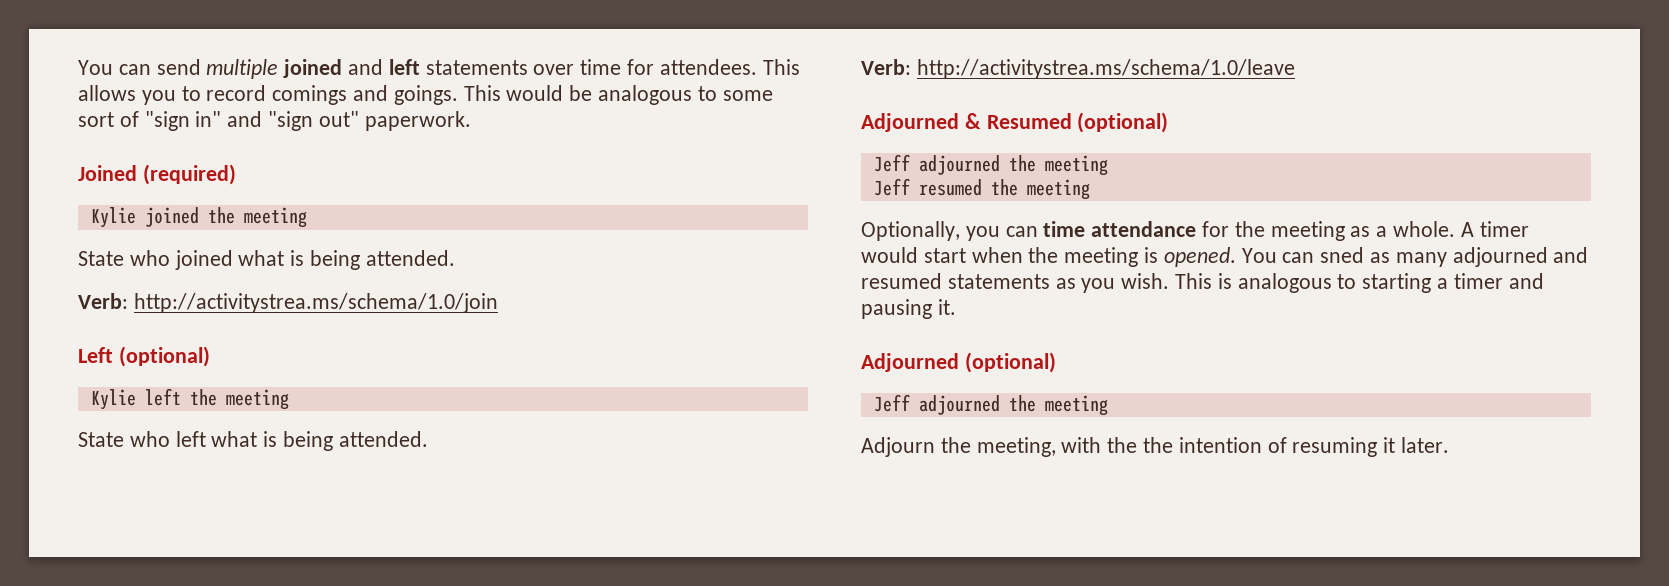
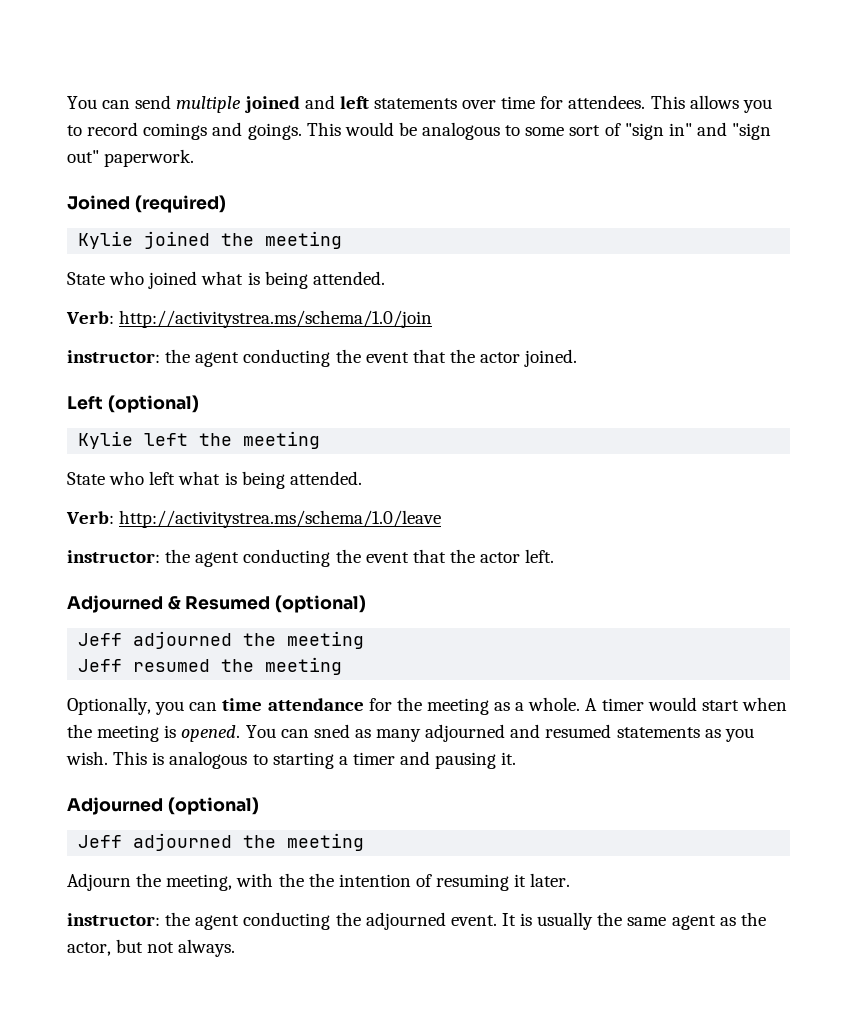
+ instructor: the agent conducting the event that the actor joined.
+ instructor: the agent conducting the event that the actor left.
+ instructor: the agent conducting the adjourned event. It is usually the same agent as the actor, but not always.

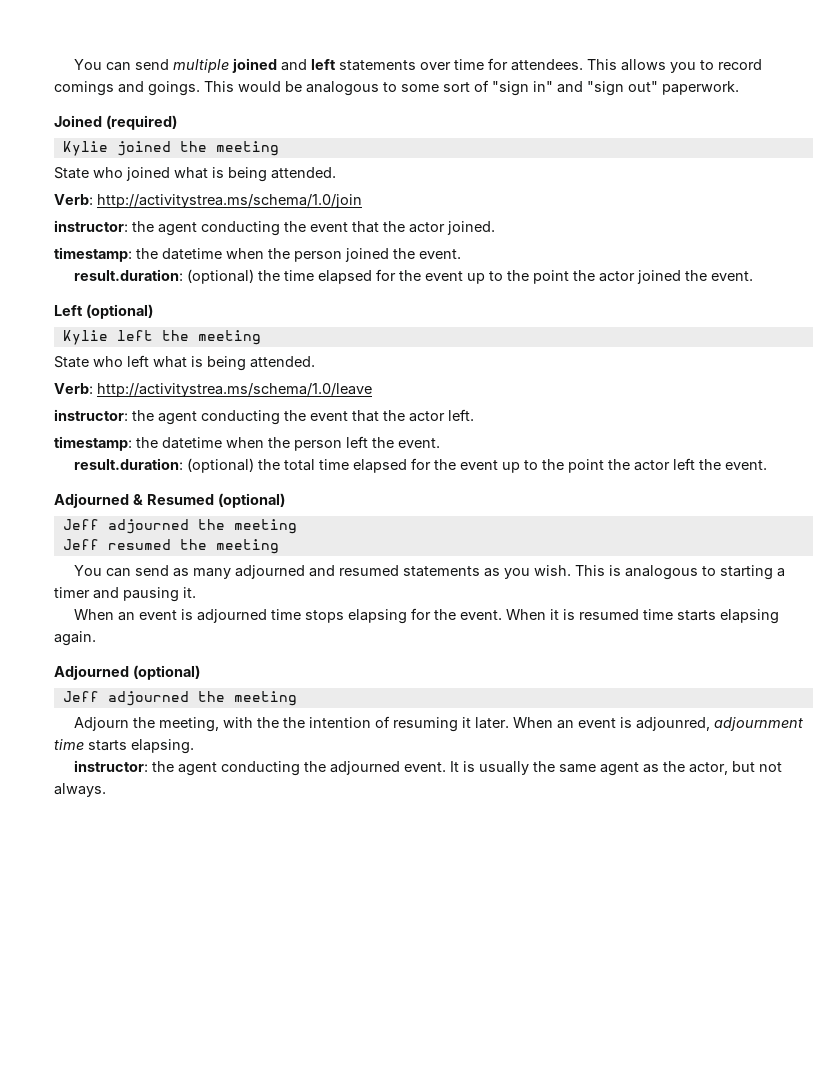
+ timestamp: the datetime when the person joined the event.
+ result.duration: (optional) the time elapsed for the event up to the point the actor joined the event.
+ timestamp: the datetime when the person left the event.
+ result.duration: (optional) the total time elapsed for the event up to the point the actor left the event.
- Optionally, you can time attendance for the meeting as a whole. A timer would start when the meeting is opened. You can sned as many adjourned and resumed statements as you wish.
+ You can send as many adjourned and resumed statements as you wish.
+ When an event is adjourned time stops elapsing for the event. When it is resumed time starts elapsing again.
+ When an event is adjounred, adjournment time starts elapsing.

